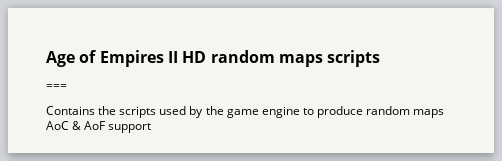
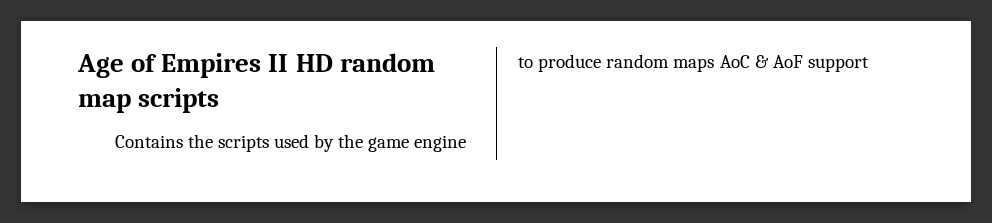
- Age of Empires II HD random maps scripts
- ===
+ Age of Empires II HD random map scripts

